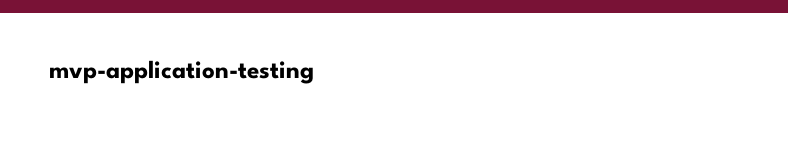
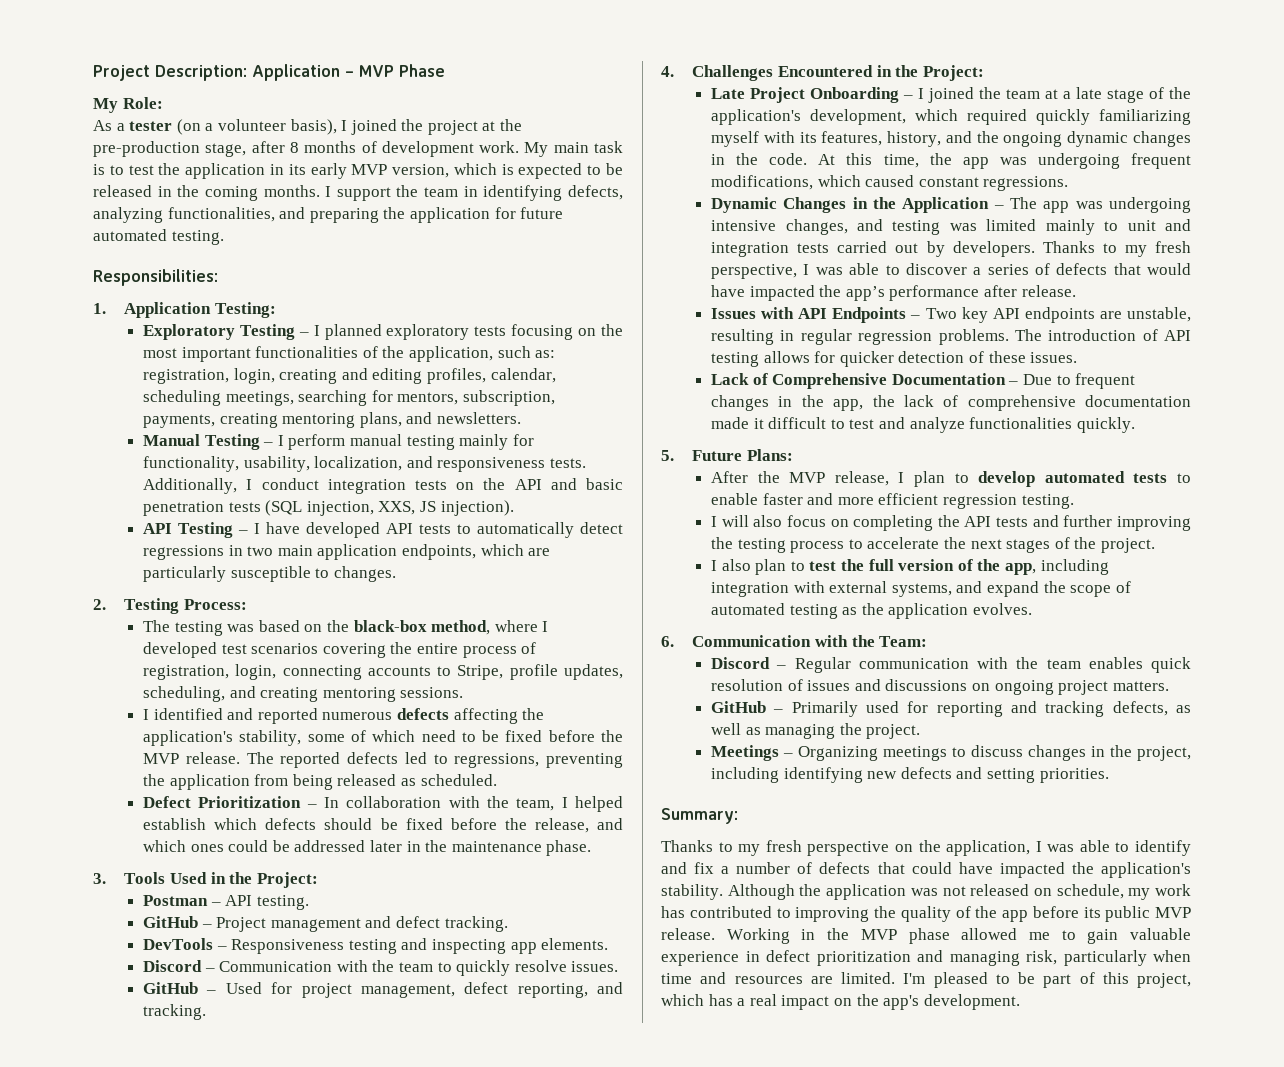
- mvp-application-testing
+ Project Description: Application – MVP Phase
+ My Role:
+ As a tester (on a volunteer basis), I joined the project at the pre-production stage, after 8 months of development work. My main task is to test the application in its early MVP version, which is expected to be released in the coming months. I support the team in identifying defects, analyzing functionalities, and preparing the application for future automated testing.
+ Responsibilities:
+ 1. Application Testing:
+ Exploratory Testing – I planned exploratory tests focusing on the most important functionalities of the application, such as: registration, login, creating and editing profiles, calendar, scheduling meetings, searching for mentors, subscription, payments, creating mentoring plans, and newsletters.
+ Manual Testing – I perform manual testing mainly for functionality, usability, localization, and responsiveness tests. Additionally, I conduct integration tests on the API and basic penetration tests (SQL injection, XXS, JS injection).
+ API Testing – I have developed API tests to automatically detect regressions in two main application endpoints, which are particularly susceptible to changes.
+ 2. Testing Process:
+ The testing was based on the black-box method, where I developed test scenarios covering the entire process of registration, login, connecting accounts to Stripe, profile updates, scheduling, and creating mentoring sessions.
+ I identified and reported numerous defects affecting the application's stability, some of which need to be fixed before the MVP release. The reported defects led to regressions, preventing the application from being released as scheduled.
+ Defect Prioritization – In collaboration with the team, I helped establish which defects should be fixed before the release, and which ones could be addressed later in the maintenance phase.
+ 3. Tools Used in the Project:
+ Postman – API testing.
+ GitHub – Project management and defect tracking.
+ DevTools – Responsiveness testing and inspecting app elements.
+ Discord – Communication with the team to quickly resolve issues.
+ GitHub – Used for project management, defect reporting, and tracking.
+ 4. Challenges Encountered in the Project:
+ Late Project Onboarding – I joined the team at a late stage of the application's development, which required quickly familiarizing myself with its features, history, and the ongoing dynamic changes in the code. At this time, the app was undergoing frequent modifications, which caused constant regressions.
+ Dynamic Changes in the Application – The app was undergoing intensive changes, and testing was limited mainly to unit and integration tests carried out by developers. Thanks to my fresh perspective, I was able to discover a series of defects that would have impacted the app’s performance after release.
+ Issues with API Endpoints – Two key API endpoints are unstable, resulting in regular regression problems. The introduction of API testing allows for quicker detection of these issues.
+ Lack of Comprehensive Documentation – Due to frequent changes in the app, the lack of comprehensive documentation made it difficult to test and analyze functionalities quickly.
+ 5. Future Plans:
+ After the MVP release, I plan to develop automated tests to enable faster and more efficient regression testing.
+ I will also focus on completing the API tests and further improving the testing process to accelerate the next stages of the project.
+ I also plan to test the full version of the app, including integration with external systems, and expand the scope of automated testing as the application evolves.
+ 6. Communication with the Team:
+ Discord – Regular communication with the team enables quick resolution of issues and discussions on ongoing project matters.
+ GitHub – Primarily used for reporting and tracking defects, as well as managing the project.
+ Meetings – Organizing meetings to discuss changes in the project, including identifying new defects and setting priorities.
+ Summary:
+ Thanks to my fresh perspective on the application, I was able to identify and fix a number of defects that could have impacted the application's stability. Although the application was not released on schedule, my work has contributed to improving the quality of the app before its public MVP release. Working in the MVP phase allowed me to gain valuable experience in defect prioritization and managing risk, particularly when time and resources are limited. I'm pleased to be part of this project, which has a real impact on the app's development.

